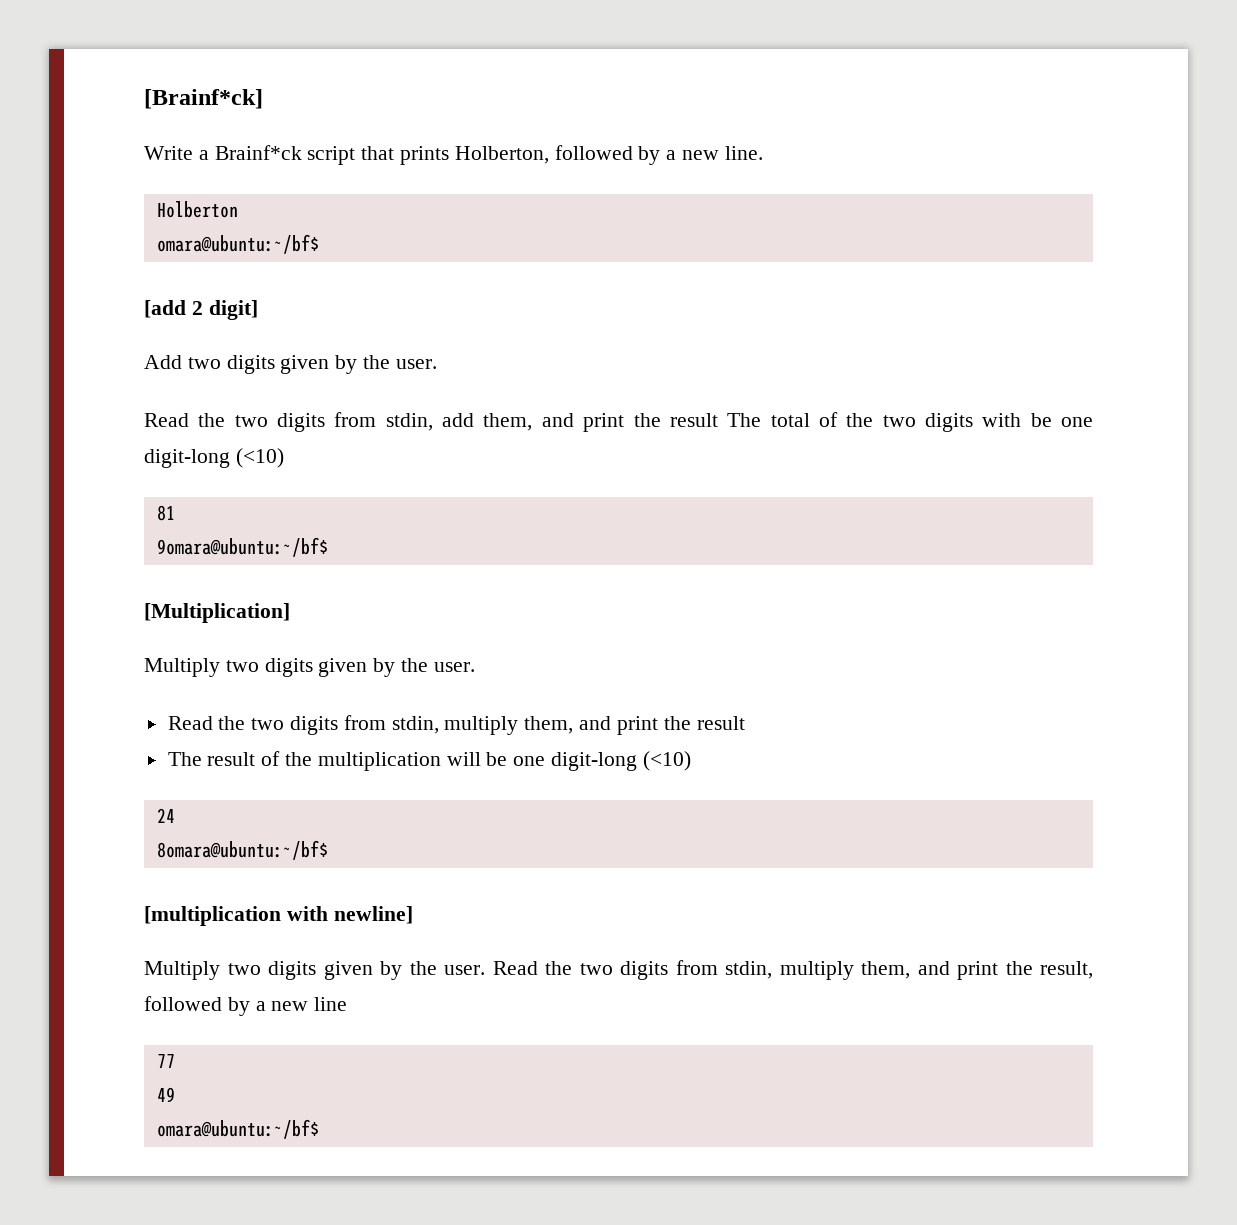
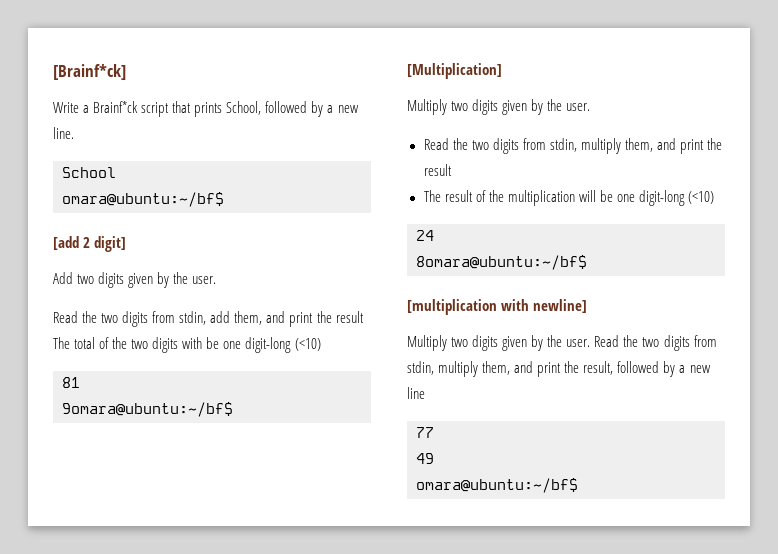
- Write a Brainf*ck script that prints Holberton, followed by a new line.
+ Write a Brainf*ck script that prints School, followed by a new line.
- Holberton
+ School

